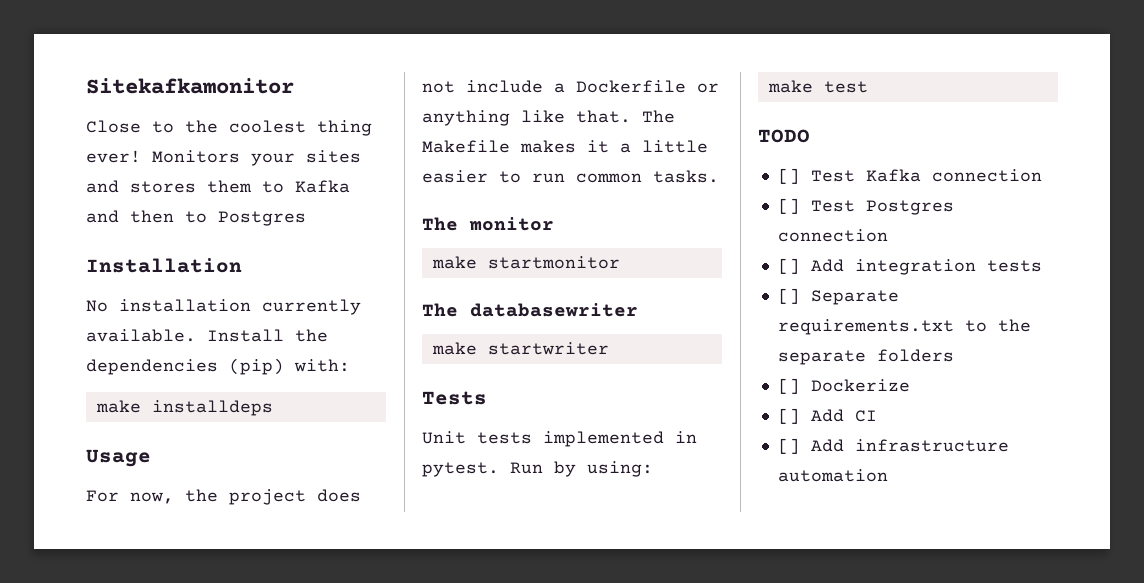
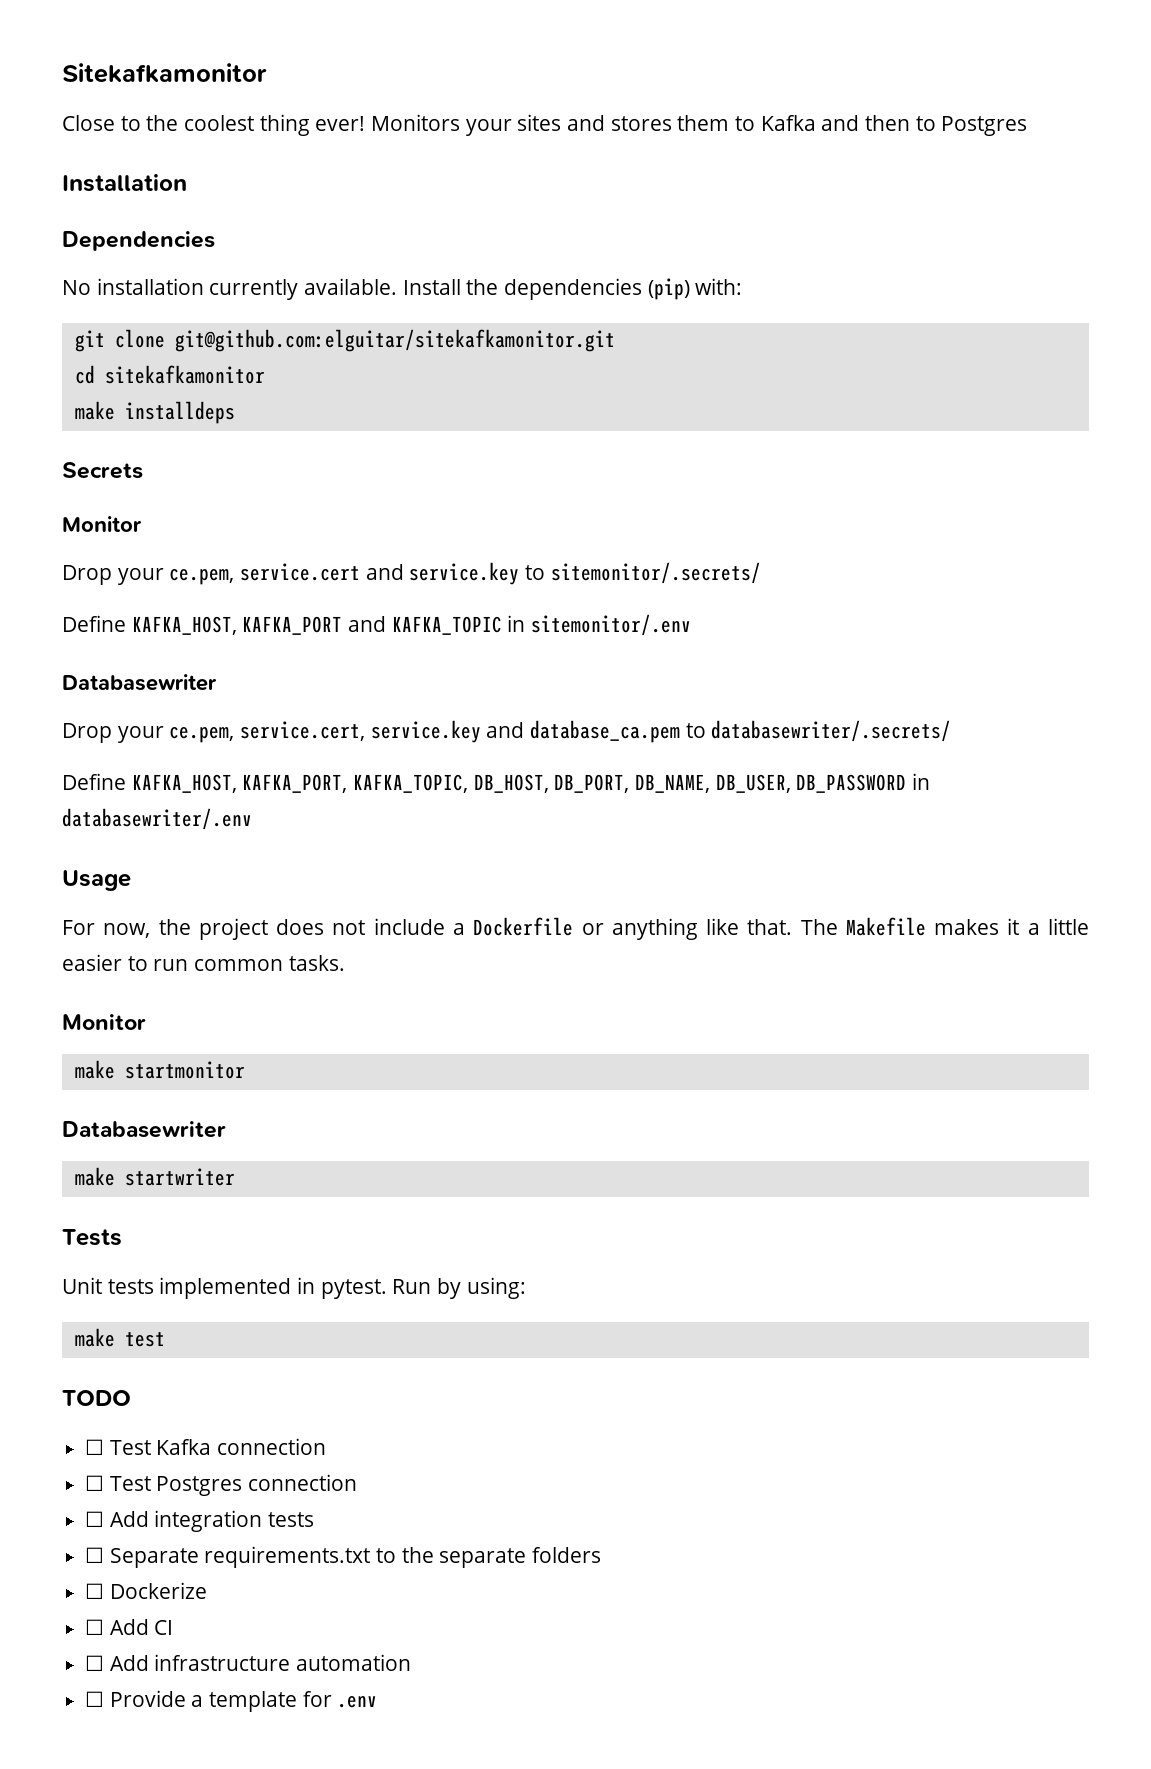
+ Dependencies
+ git clone git@github.com:elguitar/sitekafkamonitor.git
+ cd sitekafkamonitor
  make installdeps
+ Secrets
+ Monitor
+ Drop your ce.pem, service.cert and service.key to sitemonitor/.secrets/
+ Define KAFKA_HOST, KAFKA_PORT and KAFKA_TOPIC in sitemonitor/.env
+ Databasewriter
+ Drop your ce.pem, service.cert, service.key and database_ca.pem to databasewriter/.secrets/
+ Define KAFKA_HOST, KAFKA_PORT, KAFKA_TOPIC, DB_HOST, DB_PORT, DB_NAME, DB_USER, DB_PASSWORD in databasewriter/.env
  The Makefile makes it a little easier to run common tasks.
- The monitor
+ Monitor
  make startmonitor
- The databasewriter
+ Databasewriter
- [] Test Kafka connection
+ ☐ Test Kafka connection
- [] Test Postgres connection
+ ☐ Test Postgres connection
- [] Add integration tests
+ ☐ Add integration tests
- [] Separate requirements.txt to the separate folders
+ ☐ Separate requirements.txt to the separate folders
- [] Dockerize
+ ☐ Dockerize
- [] Add CI
+ ☐ Add CI
- [] Add infrastructure automation
+ ☐ Add infrastructure automation
+ ☐ Provide a template for .env

